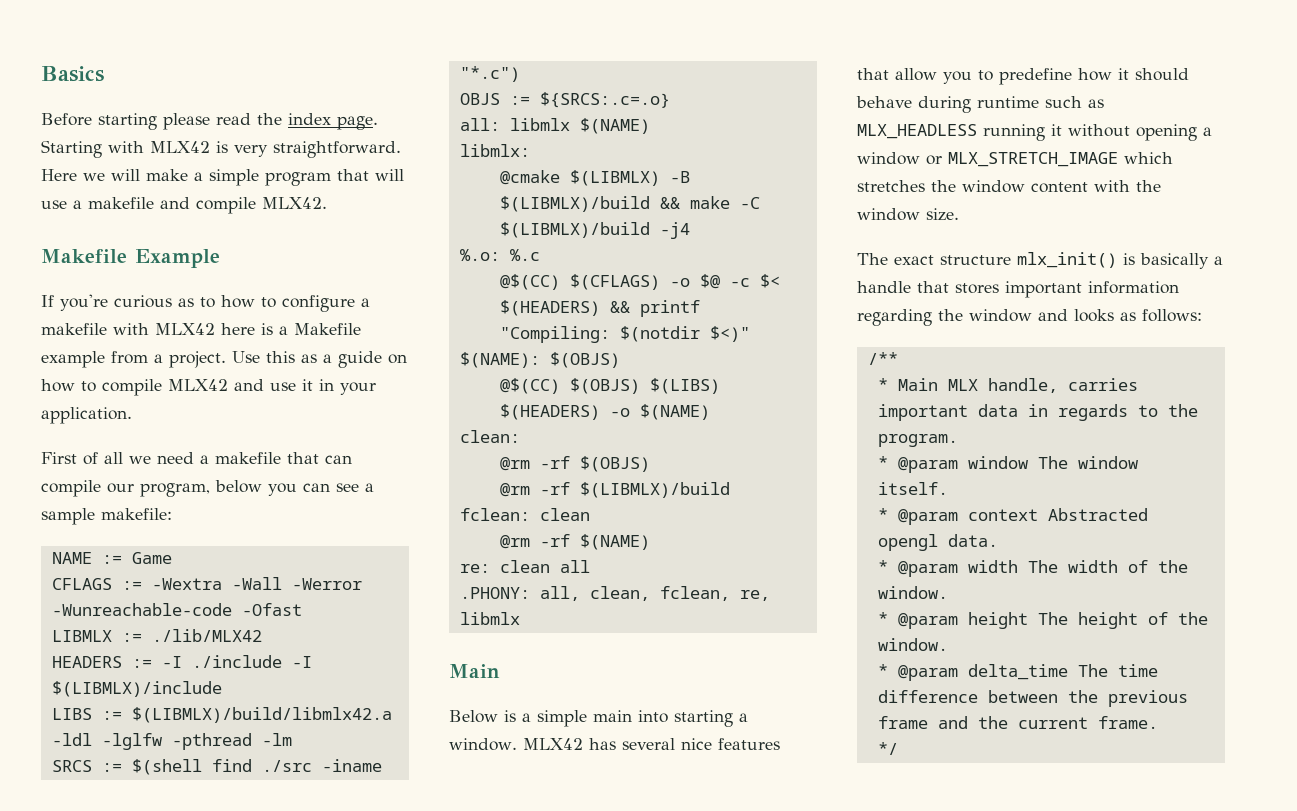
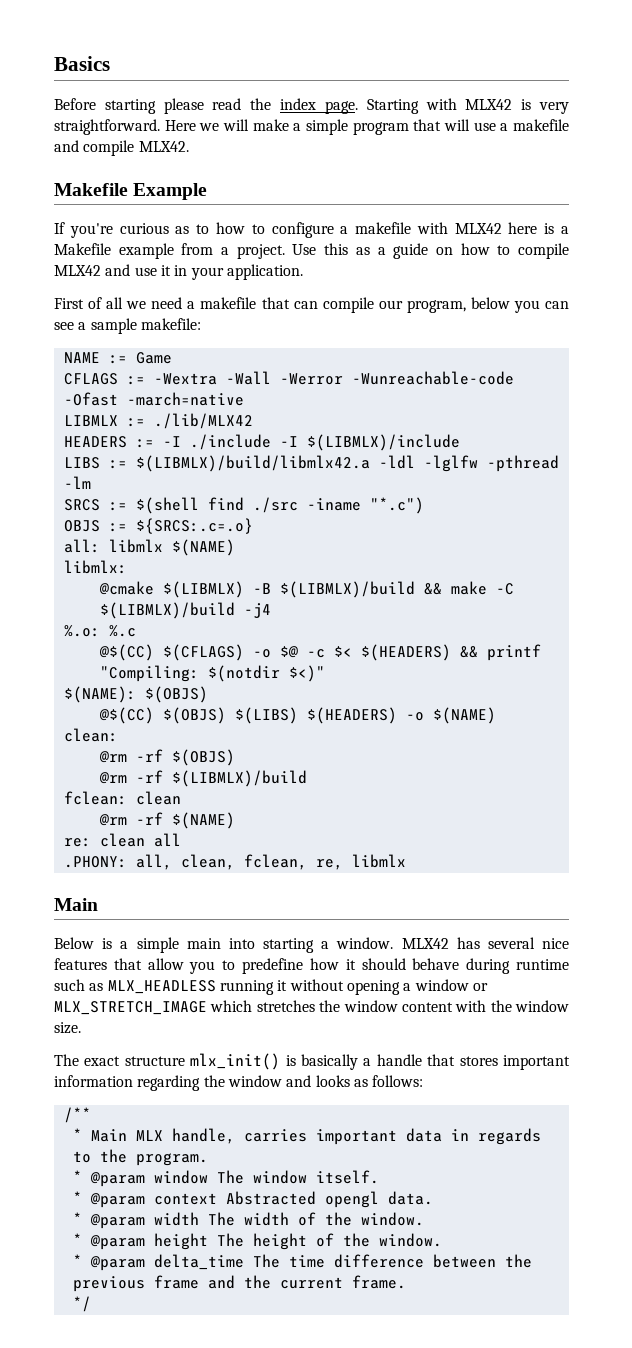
- CFLAGS := -Wextra -Wall -Werror -Wunreachable-code -Ofast
+ CFLAGS := -Wextra -Wall -Werror -Wunreachable-code -Ofast -march=native

